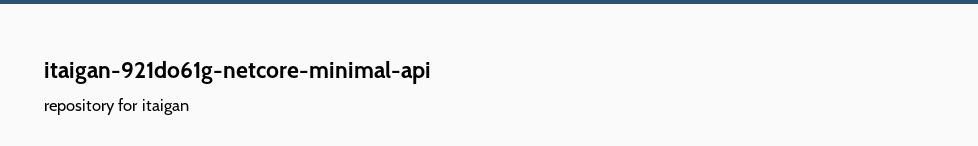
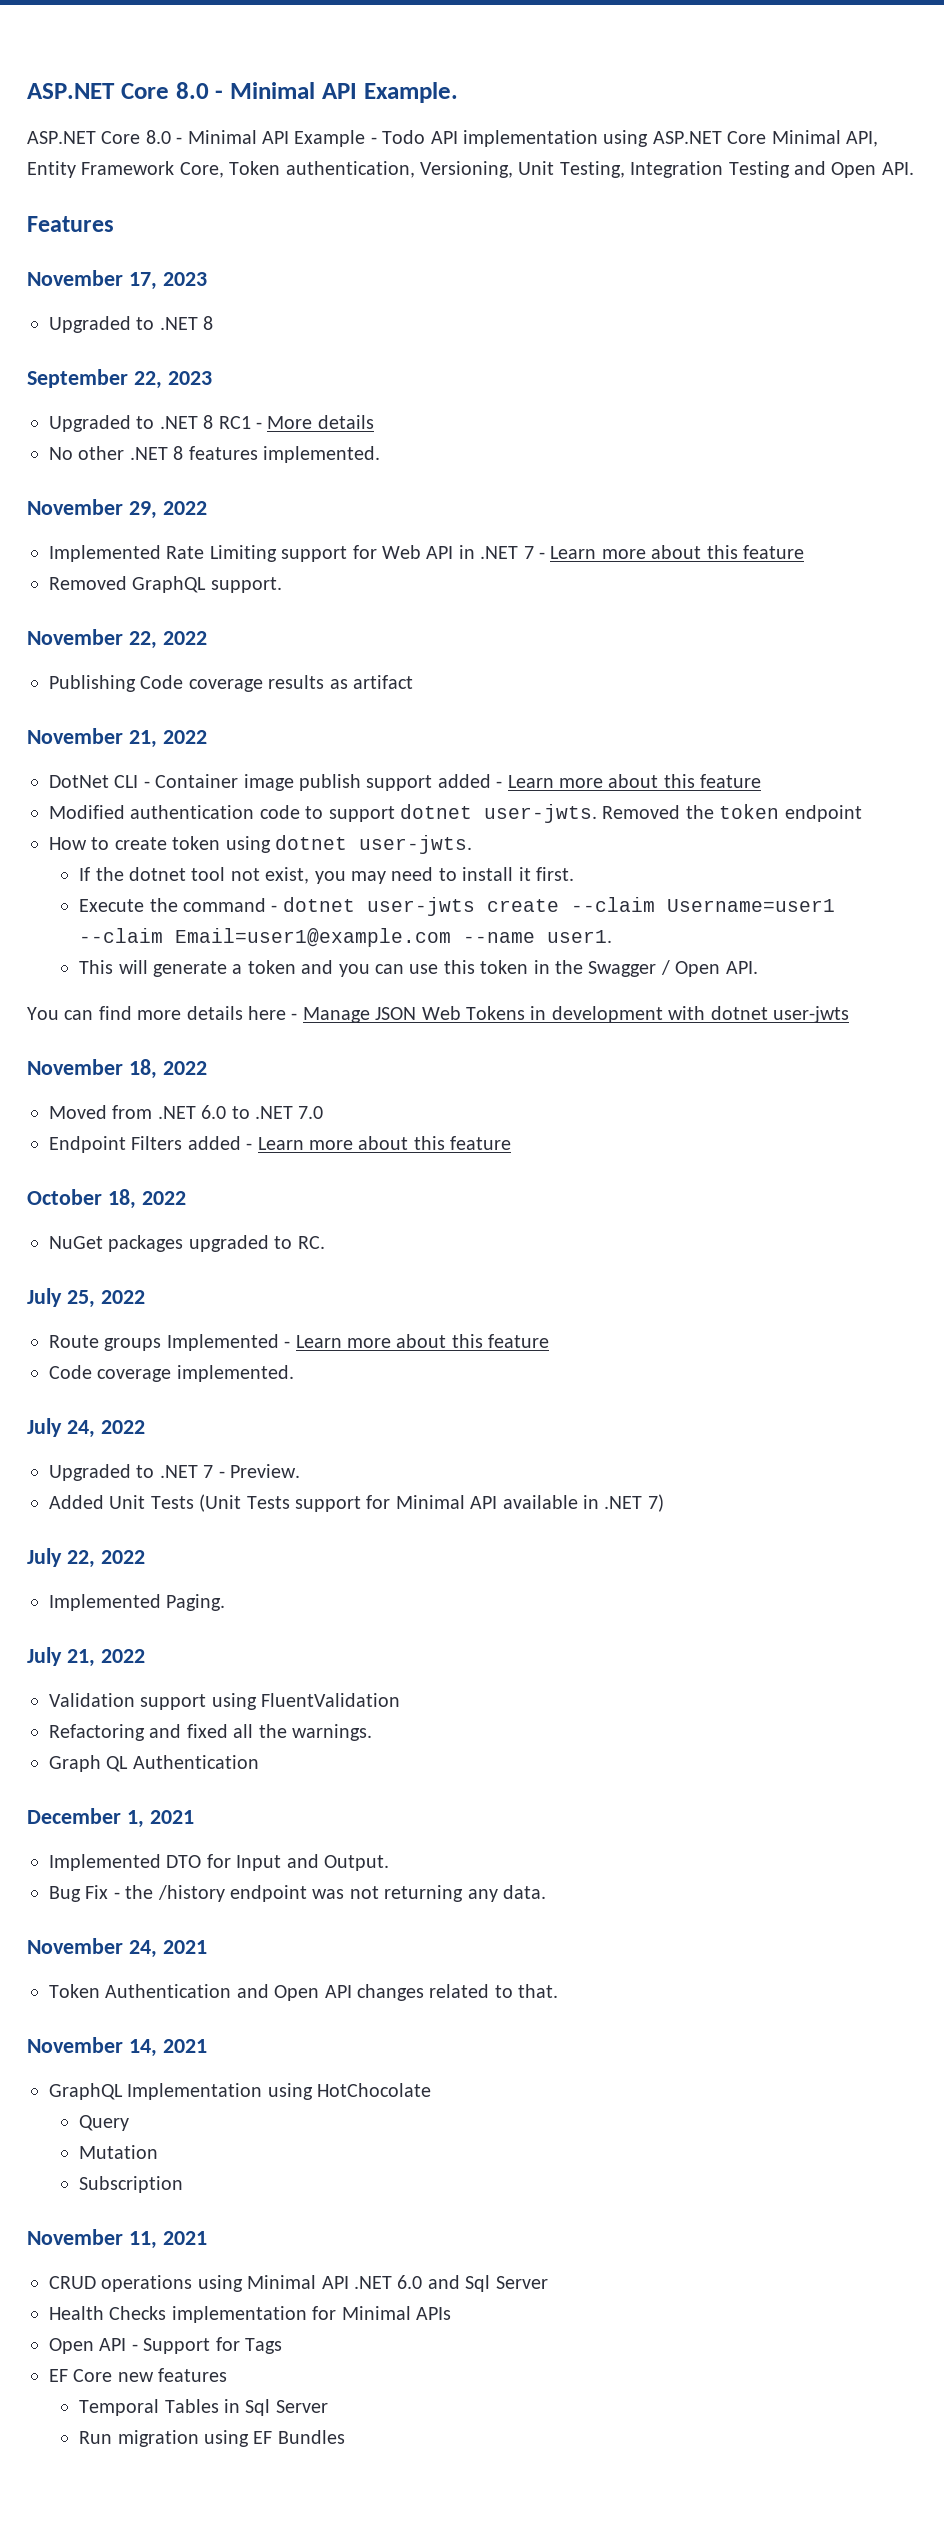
- itaigan-921do61g-netcore-minimal-api
- repository for itaigan
+ ASP.NET Core 8.0 - Minimal API Example.
+ ASP.NET Core 8.0 - Minimal API Example - Todo API implementation using ASP.NET Core Minimal API, Entity Framework Core, Token authentication, Versioning, Unit Testing, Integration Testing and Open API.
+ Features
+ November 17, 2023
+ Upgraded to .NET 8
+ September 22, 2023
+ Upgraded to .NET 8 RC1 - More details
+ No other .NET 8 features implemented.
+ November 29, 2022
+ Implemented Rate Limiting support for Web API in .NET 7 - Learn more about this feature
+ Removed GraphQL support.
+ November 22, 2022
+ Publishing Code coverage results as artifact
+ November 21, 2022
+ DotNet CLI - Container image publish support added - Learn more about this feature
+ Modified authentication code to support dotnet user-jwts. Removed the token endpoint
+ How to create token using dotnet user-jwts.
+ If the dotnet tool not exist, you may need to install it first.
+ Execute the command - dotnet user-jwts create --claim Username=user1 --claim Email=user1@example.com --name user1.
+ This will generate a token and you can use this token in the Swagger / Open API.
+ You can find more details here - Manage JSON Web Tokens in development with dotnet user-jwts
+ November 18, 2022
+ Moved from .NET 6.0 to .NET 7.0
+ Endpoint Filters added - Learn more about this feature
+ October 18, 2022
+ NuGet packages upgraded to RC.
+ July 25, 2022
+ Route groups Implemented - Learn more about this feature
+ Code coverage implemented.
+ July 24, 2022
+ Upgraded to .NET 7 - Preview.
+ Added Unit Tests (Unit Tests support for Minimal API available in .NET 7)
+ July 22, 2022
+ Implemented Paging.
+ July 21, 2022
+ Validation support using FluentValidation
+ Refactoring and fixed all the warnings.
+ Graph QL Authentication
+ December 1, 2021
+ Implemented DTO for Input and Output.
+ Bug Fix - the /history endpoint was not returning any data.
+ November 24, 2021
+ Token Authentication and Open API changes related to that.
+ November 14, 2021
+ GraphQL Implementation using HotChocolate
+ Query
+ Mutation
+ Subscription
+ November 11, 2021
+ CRUD operations using Minimal API .NET 6.0 and Sql Server
+ Health Checks implementation for Minimal APIs
+ Open API - Support for Tags
+ EF Core new features
+ Temporal Tables in Sql Server
+ Run migration using EF Bundles

